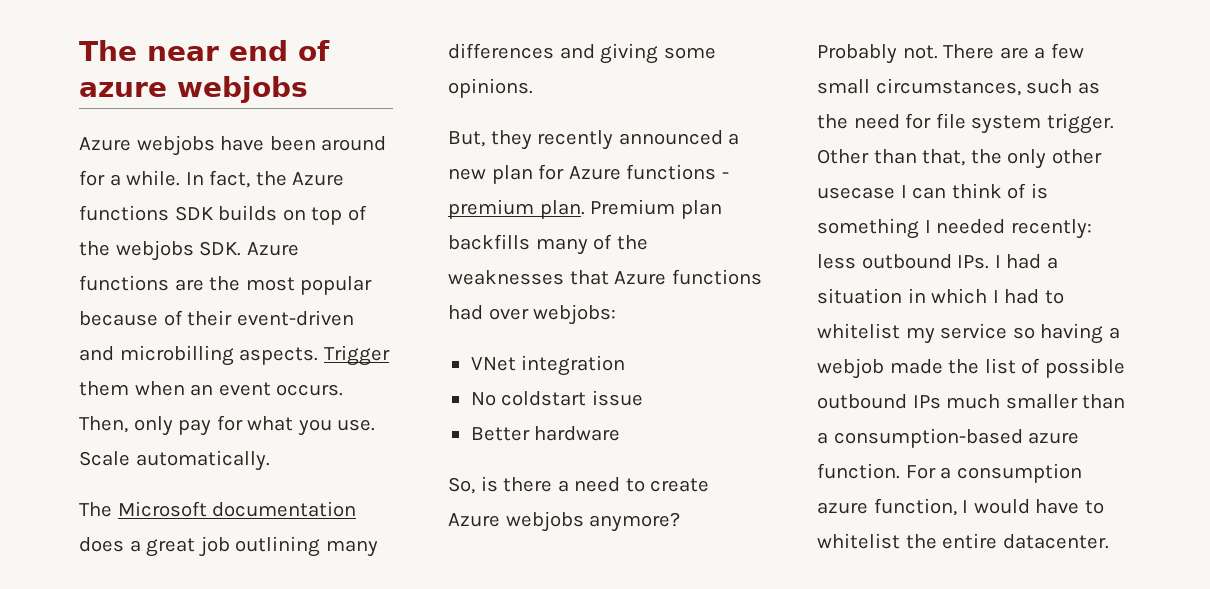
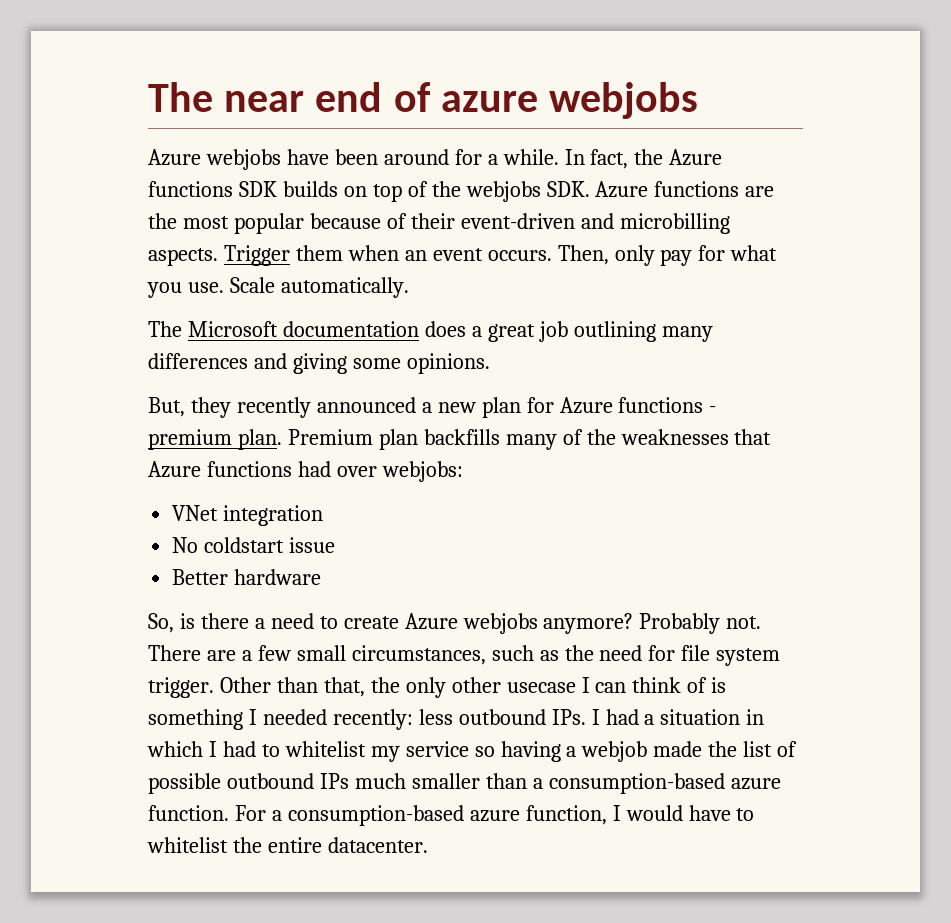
- For a consumption azure function, I would have to whitelist the entire datacenter.
+ For a consumption-based azure function, I would have to whitelist the entire datacenter.

